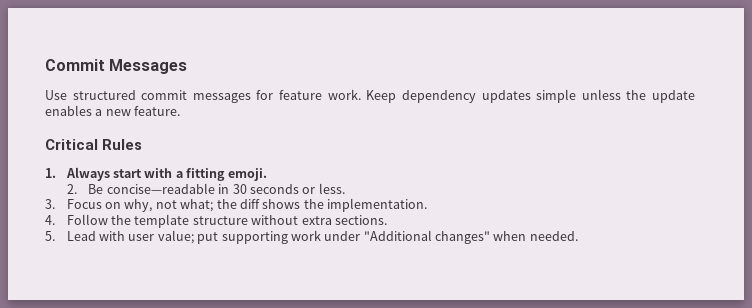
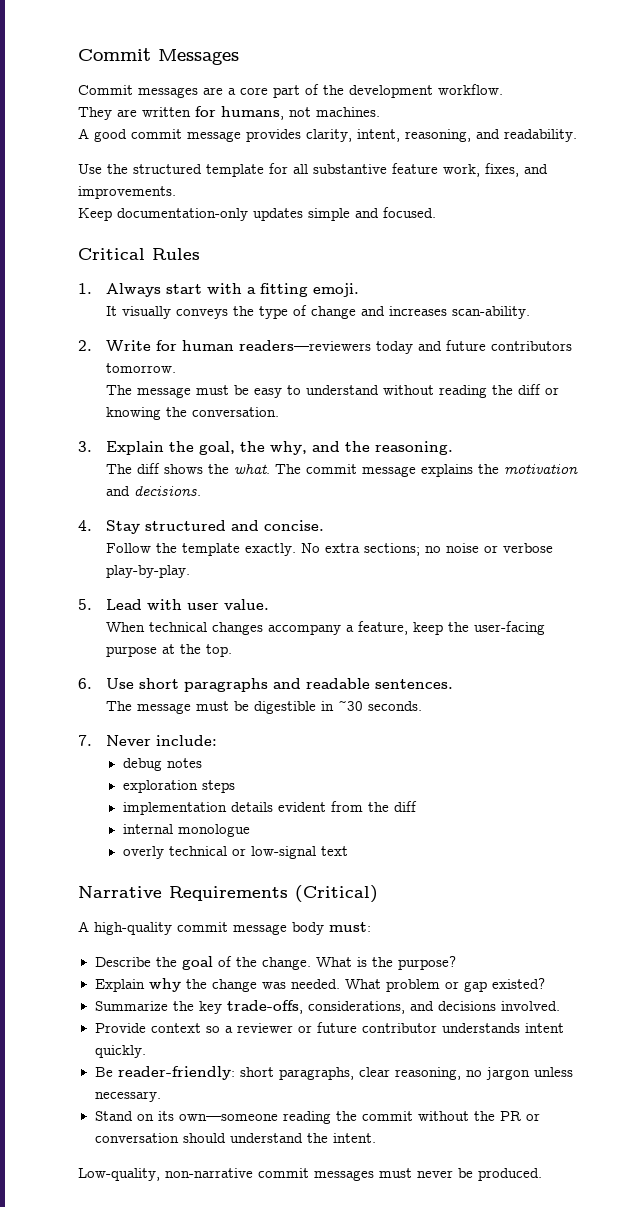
- Use structured commit messages for feature work. Keep dependency updates simple unless the update enables a new feature.
+ Commit messages are a core part of the development workflow.
+ They are written for humans, not machines.
+ A good commit message provides clarity, intent, reasoning, and readability.
+ Use the structured template for all substantive feature work, fixes, and improvements.
+ Keep documentation-only updates simple and focused.
- 2. Be concise—readable in 30 seconds or less.
- 3. Focus on why, not what; the diff shows the implementation.
- 4. Follow the template structure without extra sections.
- 5. Lead with user value; put supporting work under "Additional changes" when needed.
+ It visually conveys the type of change and increases scan-ability.
+ 2. Write for human readers—reviewers today and future contributors tomorrow.
+ The message must be easy to understand without reading the diff or knowing the conversation.
+ 3. Explain the goal, the why, and the reasoning.
+ The diff shows the what. The commit message explains the motivation and decisions.
+ 4. Stay structured and concise.
+ Follow the template exactly. No extra sections; no noise or verbose play-by-play.
+ 5. Lead with user value.
+ When technical changes accompany a feature, keep the user-facing purpose at the top.
+ 6. Use short paragraphs and readable sentences.
+ The message must be digestible in ~30 seconds.
+ 7. Never include:
+ debug notes
+ exploration steps
+ implementation details evident from the diff
+ internal monologue
+ overly technical or low-signal text
+ Narrative Requirements (Critical)
+ A high-quality commit message body must:
+ Describe the goal of the change. What is the purpose?
+ Explain why the change was needed. What problem or gap existed?
+ Summarize the key trade-offs, considerations, and decisions involved.
+ Provide context so a reviewer or future contributor understands intent quickly.
+ Be reader-friendly: short paragraphs, clear reasoning, no jargon unless necessary.
+ Stand on its own—someone reading the commit without the PR or conversation should understand the intent.
+ Low-quality, non-narrative commit messages must never be produced.

